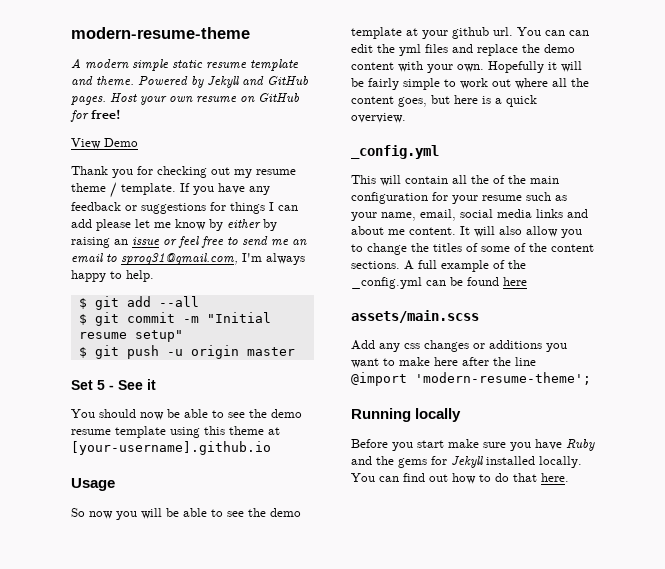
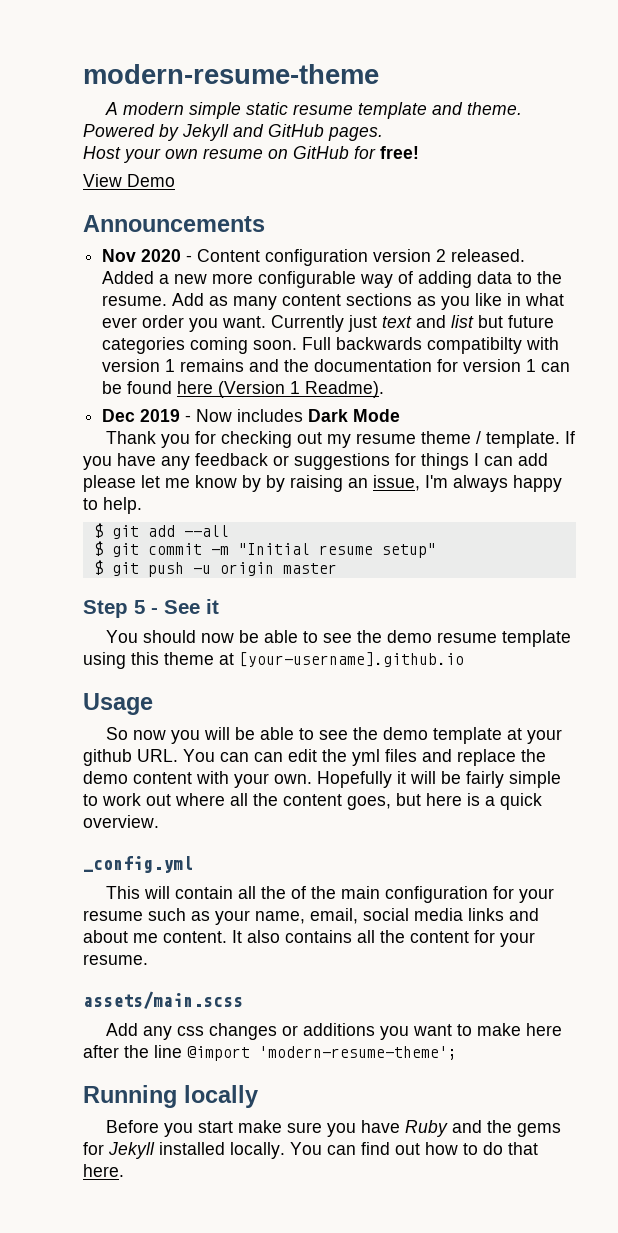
- Powered by Jekyll and GitHub pages. Host your own resume on GitHub for free!
+ Powered by Jekyll and GitHub pages.
+ Host your own resume on GitHub for free!
+ Announcements
+ Nov 2020 - Content configuration version 2 released. Added a new more configurable way of adding data to the resume. Add as many content sections as you like in what ever order you want. Currently just text and list but future categories coming soon. Full backwards compatibilty with version 1 remains and the documentation for version 1 can be found here (Version 1 Readme).
+ Dec 2019 - Now includes Dark Mode
- If you have any feedback or suggestions for things I can add please let me know by either by raising an issue or feel free to send me an email to sprog31@gmail.com, I'm always happy to help.
+ If you have any feedback or suggestions for things I can add please let me know by by raising an issue, I'm always happy to help.
- Set 5 - See it
+ Step 5 - See it
- So now you will be able to see the demo template at your github url. You can can edit the yml files and replace the demo content with your own.
+ So now you will be able to see the demo template at your github URL. You can can edit the yml files and replace the demo content with your own.
- It will also allow you to change the titles of some of the content sections. A full example of the _config.yml can be found here
+ It also contains all the content for your resume.

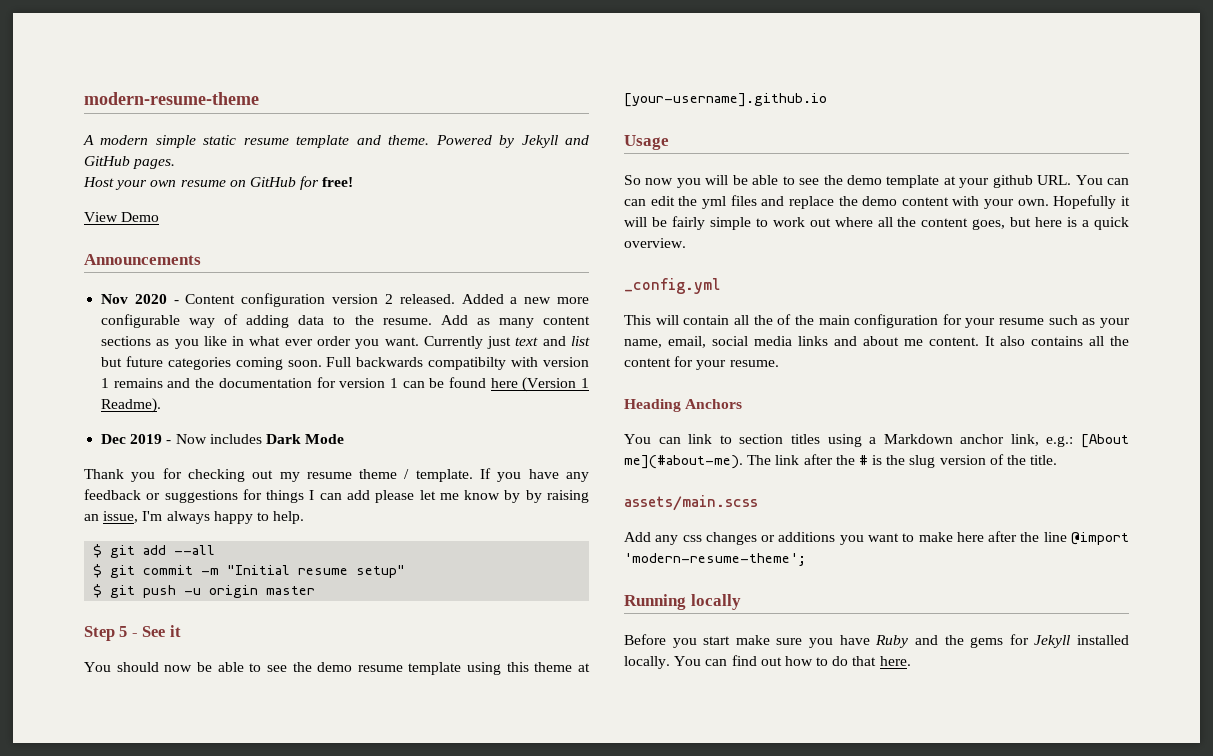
+ Heading Anchors
+ You can link to section titles using a Markdown anchor link, e.g.: [About me](#about-me). The link after the # is the slug version of the title.

